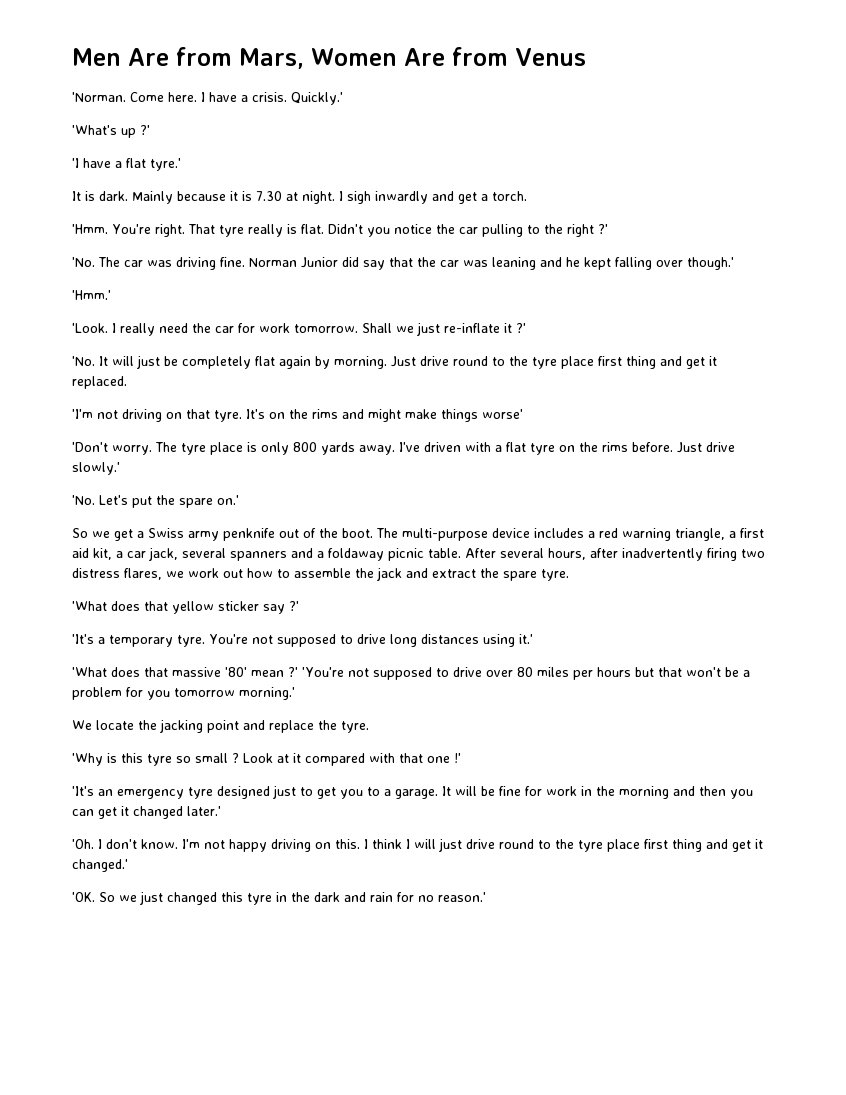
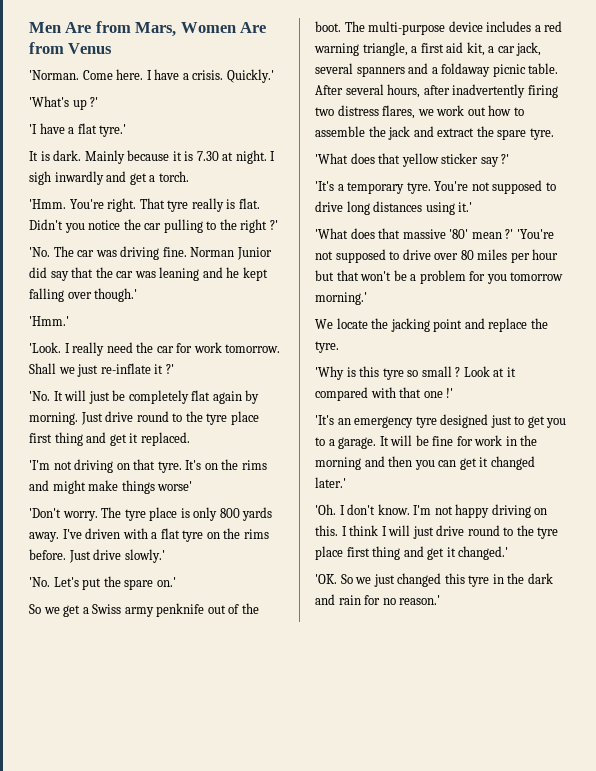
- 'You're not supposed to drive over 80 miles per hours but that won't be a problem for you tomorrow morning.'
+ 'You're not supposed to drive over 80 miles per hour but that won't be a problem for you tomorrow morning.'

